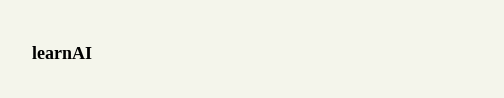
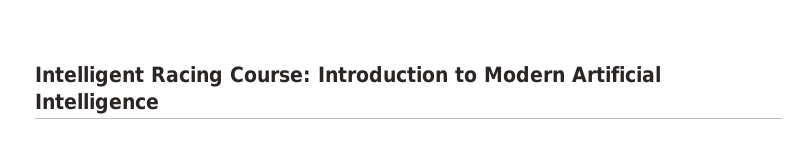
- learnAI
+ Intelligent Racing Course: Introduction to Modern Artificial Intelligence

